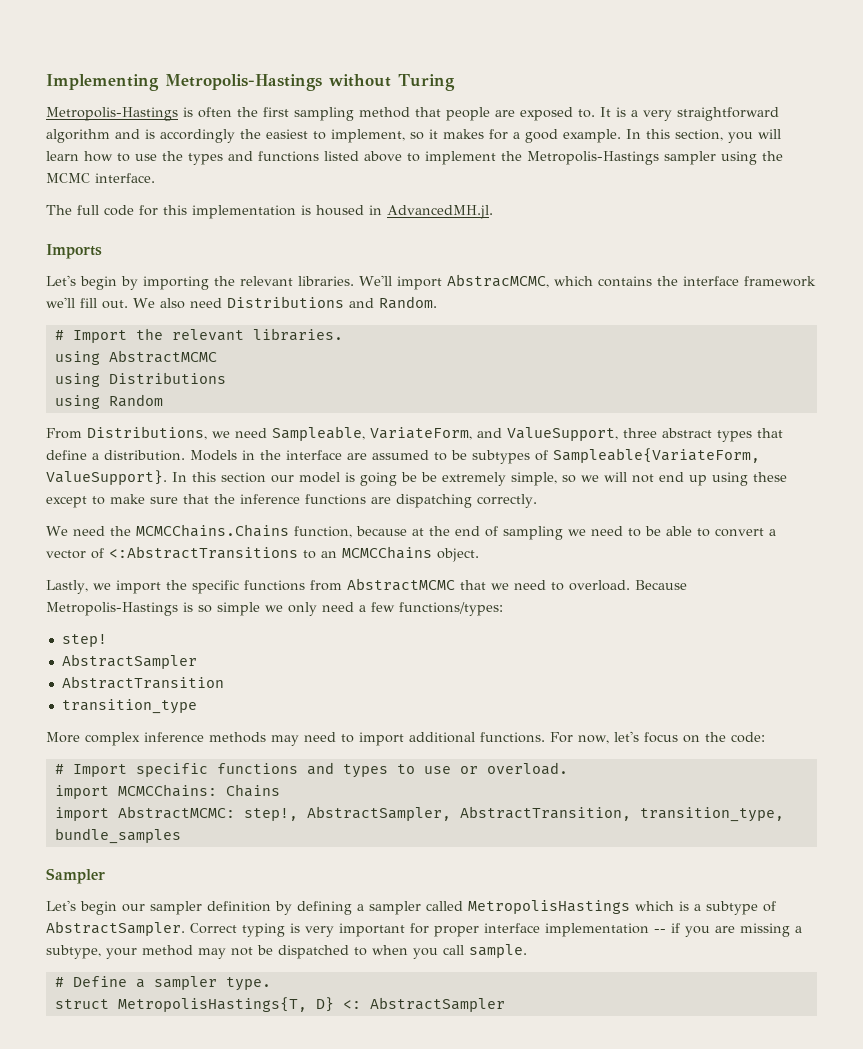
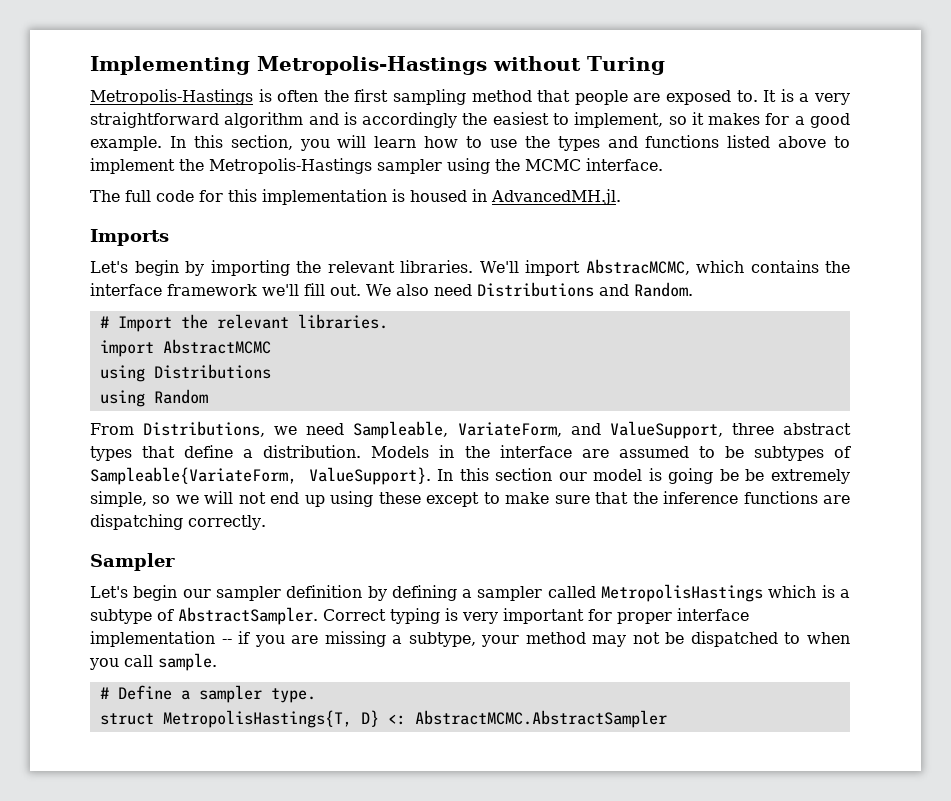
- using AbstractMCMC
+ import AbstractMCMC
- We need the MCMCChains.Chains function, because at the end of sampling we need to be able to convert a vector of <:AbstractTransitions to an MCMCChains object.
- Lastly, we import the specific functions from AbstractMCMC that we need to overload. Because Metropolis-Hastings is so simple we only need a few functions/types:
- step!
- AbstractSampler
- AbstractTransition
- transition_type
- More complex inference methods may need to import additional functions. For now, let's focus on the code:
- # Import specific functions and types to use or overload.
- import MCMCChains: Chains
- import AbstractMCMC: step!, AbstractSampler, AbstractTransition, transition_type, bundle_samples
- struct MetropolisHastings{T, D} <: AbstractSampler
+ struct MetropolisHastings{T, D} <: AbstractMCMC.AbstractSampler

